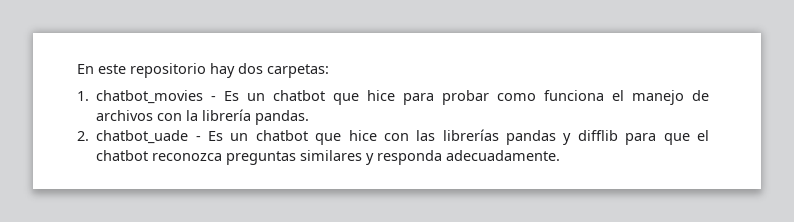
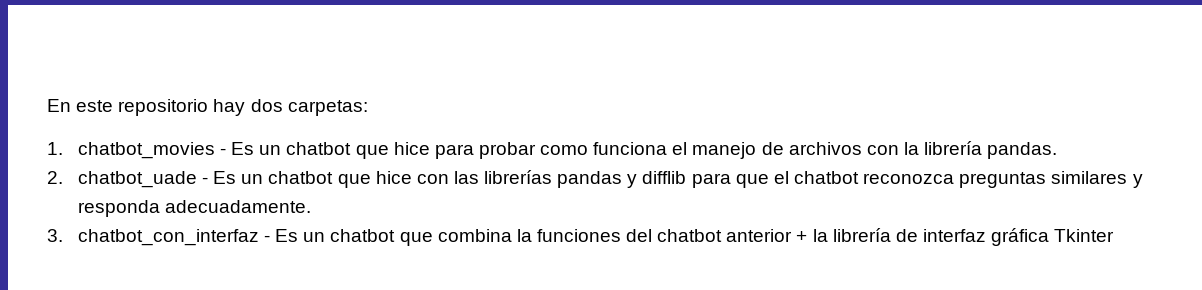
+ 3. chatbot_con_interfaz - Es un chatbot que combina la funciones del chatbot anterior + la librería de interfaz gráfica Tkinter

